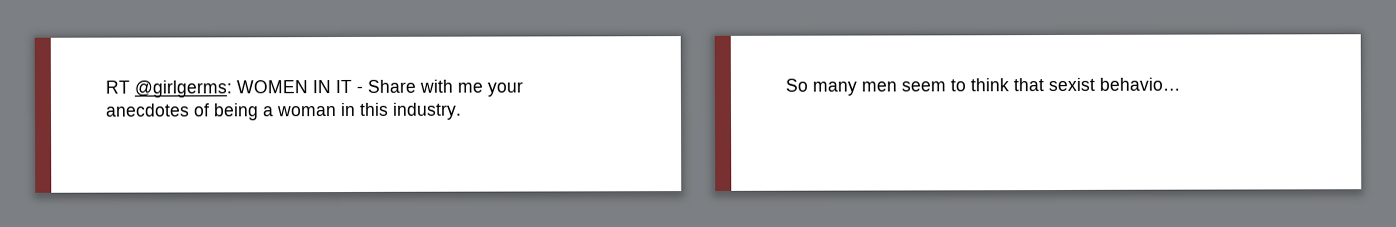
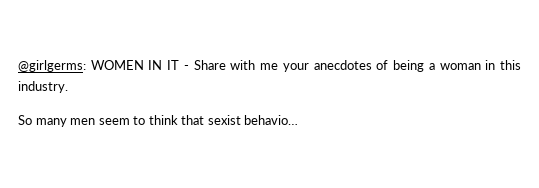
- RT @girlgerms: WOMEN IN IT - Share with me your anecdotes of being a woman in this industry.
+ @girlgerms: WOMEN IN IT - Share with me your anecdotes of being a woman in this industry.

